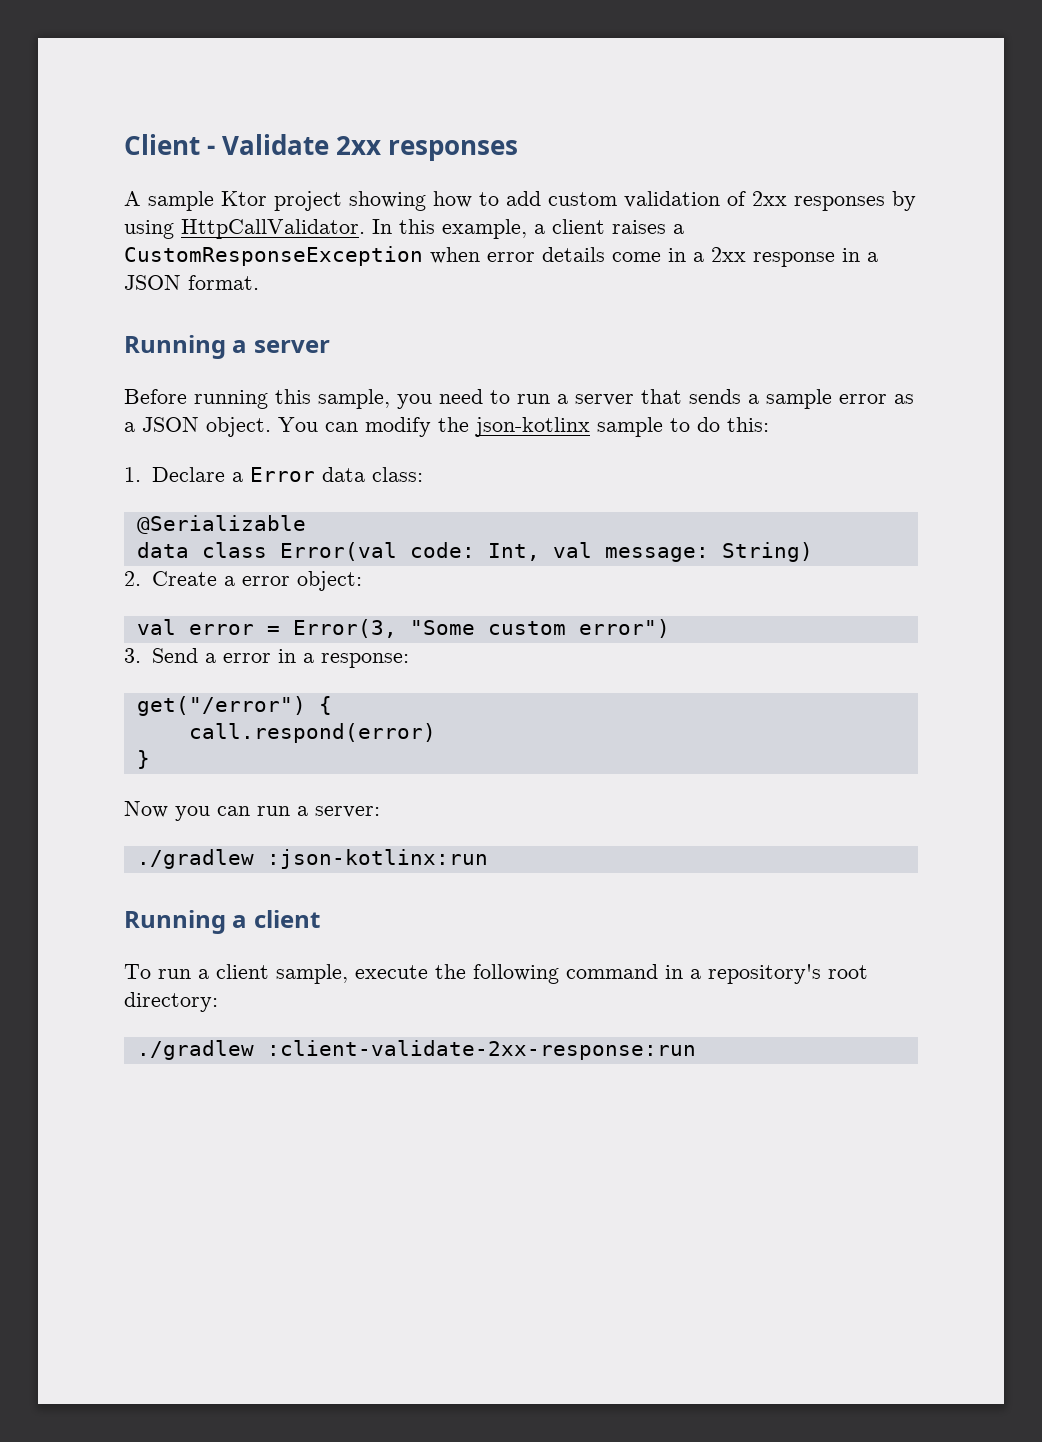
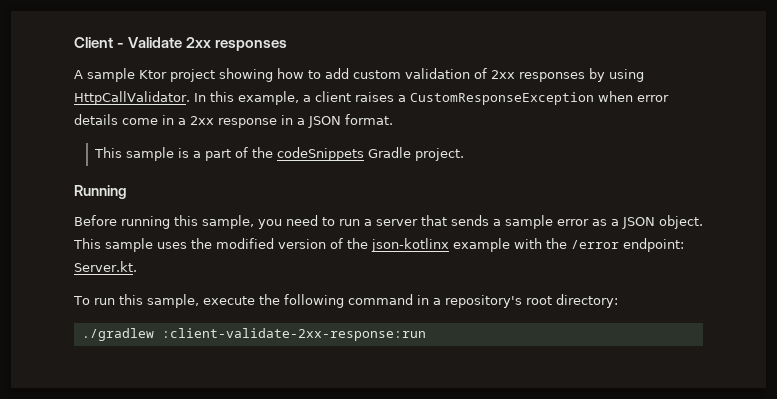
- Running a server
+ This sample is a part of the codeSnippets Gradle project.
+ Running
- You can modify the json-kotlinx sample to do this:
- 1. Declare a Error data class:
- @Serializable
- data class Error(val code: Int, val message: String)
- 2. Create a error object:
- val error = Error(3, "Some custom error")
- 3. Send a error in a response:
- get("/error") {
- call.respond(error)
- }
- Now you can run a server:
- ./gradlew :json-kotlinx:run
- Running a client
+ This sample uses the modified version of the json-kotlinx example with the /error endpoint: Server.kt.
- To run a client sample, execute the following command in a repository's root directory:
+ To run this sample, execute the following command in a repository's root directory:

